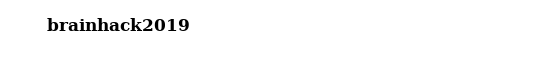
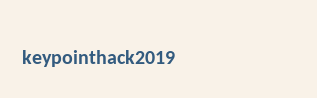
- brainhack2019
+ keypointhack2019

